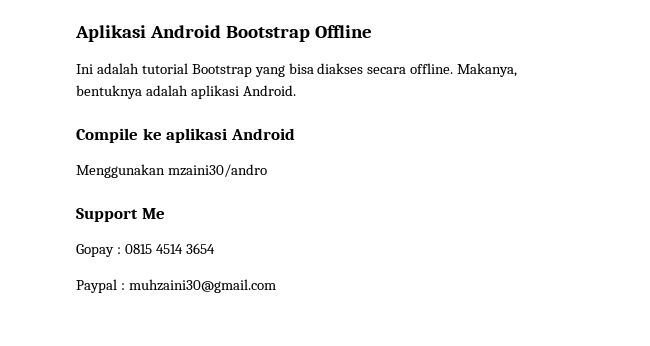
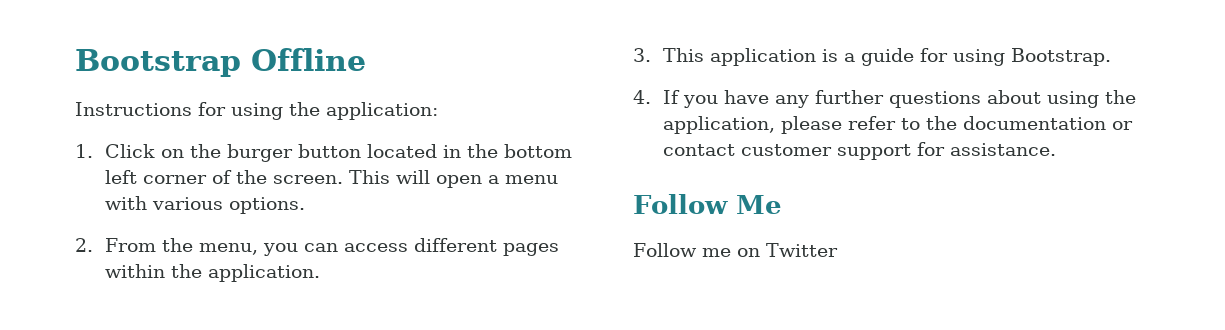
- Aplikasi Android Bootstrap Offline
+ Bootstrap Offline
- Ini adalah tutorial Bootstrap yang bisa diakses secara offline. Makanya, bentuknya adalah aplikasi Android.
- Compile ke aplikasi Android
- Menggunakan mzaini30/andro
- Support Me
- Gopay : 0815 4514 3654
- Paypal : muhzaini30@gmail.com
+ Instructions for using the application:
+ 1. Click on the burger button located in the bottom left corner of the screen. This will open a menu with various options.
+ 2. From the menu, you can access different pages within the application.
+ 3. This application is a guide for using Bootstrap.
+ 4. If you have any further questions about using the application, please refer to the documentation or contact customer support for assistance.
+ Follow Me
+ Follow me on Twitter

